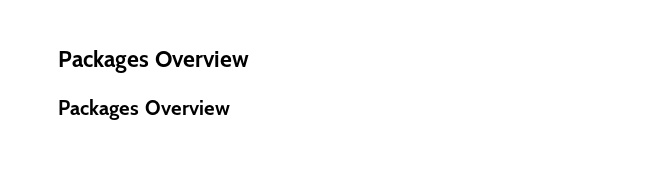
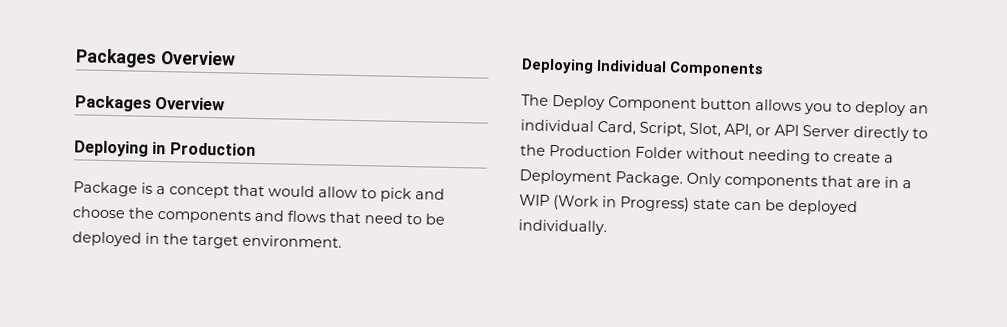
+ Deploying in Production
+ Package is a concept that would allow to pick and choose the components and flows that need to be deployed in the target environment.
+ Deploying Individual Components
+ The Deploy Component button allows you to deploy an individual Card, Script, Slot, API, or API Server directly to the Production Folder without needing to create a Deployment Package. Only components that are in a WIP (Work in Progress) state can be deployed individually.

